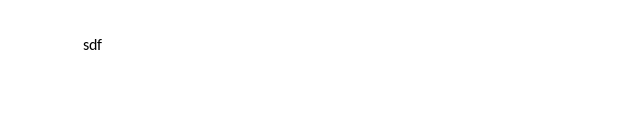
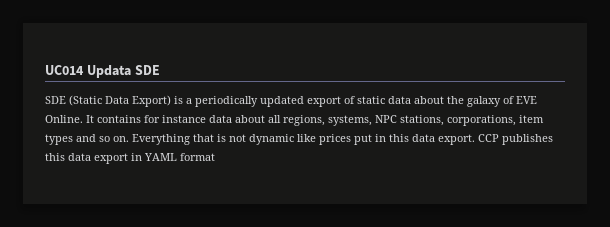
- sdf
+ UC014 Updata SDE
+ SDE (Static Data Export) is a periodically updated export of static data about the galaxy of EVE Online. It contains for instance data about all regions, systems, NPC stations, corporations, item types and so on. Everything that is not dynamic like prices put in this data export. CCP publishes this data export in YAML format

